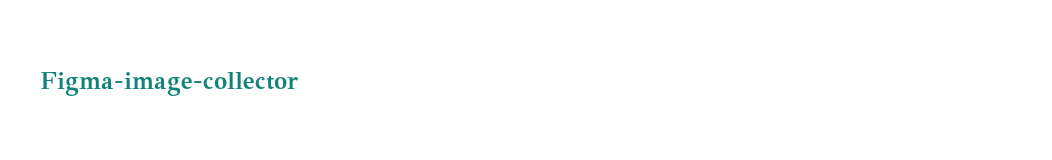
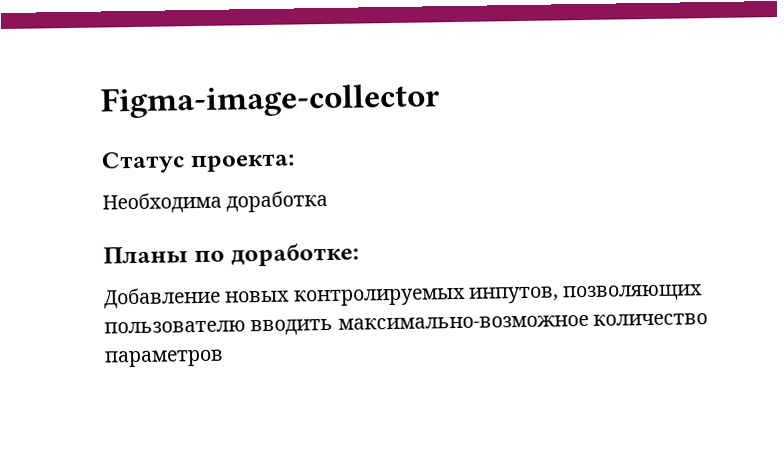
+ Статус проекта:
+ Необходима доработка
+ Планы по доработке:
+ Добавление новых контролируемых инпутов, позволяющих пользователю вводить максимально-возможное количество параметров

